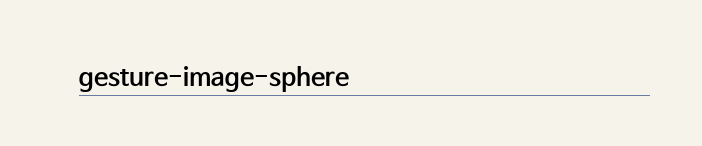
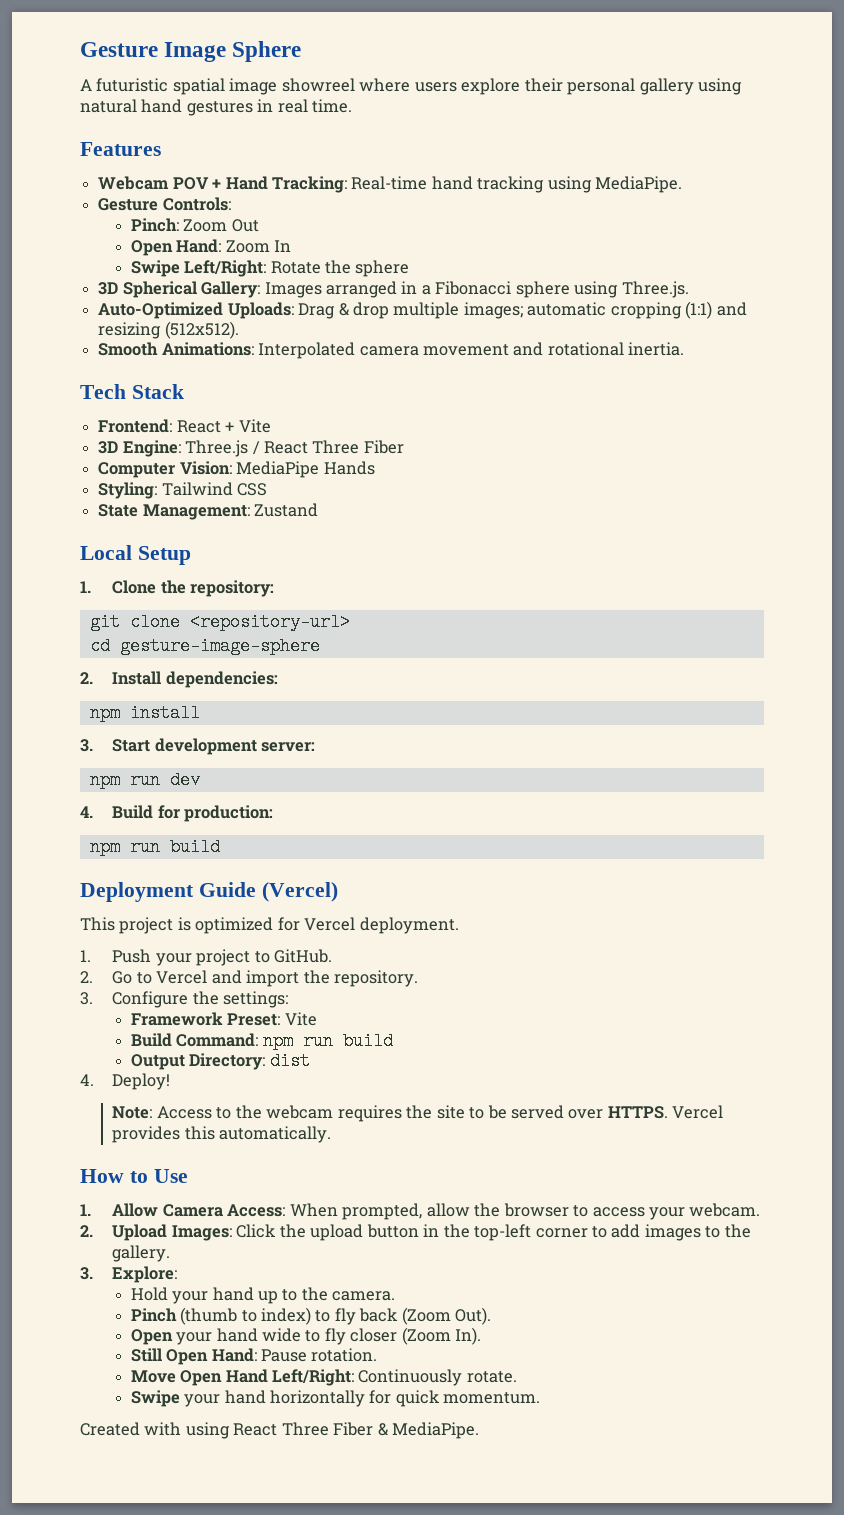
- gesture-image-sphere
+ Gesture Image Sphere
+ A futuristic spatial image showreel where users explore their personal gallery using natural hand gestures in real time.
+ Features
+ Webcam POV + Hand Tracking: Real-time hand tracking using MediaPipe.
+ Gesture Controls:
+ Pinch: Zoom Out
+ Open Hand: Zoom In
+ Swipe Left/Right: Rotate the sphere
+ 3D Spherical Gallery: Images arranged in a Fibonacci sphere using Three.js.
+ Auto-Optimized Uploads: Drag & drop multiple images; automatic cropping (1:1) and resizing (512x512).
+ Smooth Animations: Interpolated camera movement and rotational inertia.
+ Tech Stack
+ Frontend: React + Vite
+ 3D Engine: Three.js / React Three Fiber
+ Computer Vision: MediaPipe Hands
+ Styling: Tailwind CSS
+ State Management: Zustand
+ Local Setup
+ 1. Clone the repository:
+ git clone <repository-url>
+ cd gesture-image-sphere
+ 2. Install dependencies:
+ npm install
+ 3. Start development server:
+ npm run dev
+ 4. Build for production:
+ npm run build
+ Deployment Guide (Vercel)
+ This project is optimized for Vercel deployment.
+ 1. Push your project to GitHub.
+ 2. Go to Vercel and import the repository.
+ 3. Configure the settings:
+ Framework Preset: Vite
+ Build Command: npm run build
+ Output Directory: dist
+ 4. Deploy!
+ Note: Access to the webcam requires the site to be served over HTTPS. Vercel provides this automatically.
+ How to Use
+ 1. Allow Camera Access: When prompted, allow the browser to access your webcam.
+ 2. Upload Images: Click the upload button in the top-left corner to add images to the gallery.
+ 3. Explore:
+ Hold your hand up to the camera.
+ Pinch (thumb to index) to fly back (Zoom Out).
+ Open your hand wide to fly closer (Zoom In).
+ Still Open Hand: Pause rotation.
+ Move Open Hand Left/Right: Continuously rotate.
+ Swipe your hand horizontally for quick momentum.
+ Created with using React Three Fiber & MediaPipe.

